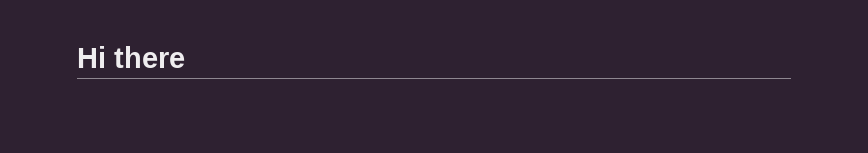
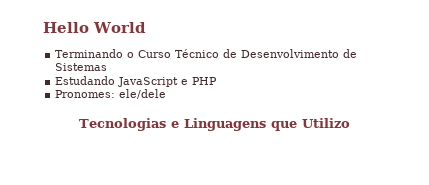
- Hi there
+ Hello World
+ Terminando o Curso Técnico de Desenvolvimento de Sistemas
+ Estudando JavaScript e PHP
+ Pronomes: ele/dele
+ Tecnologias e Linguagens que Utilizo

